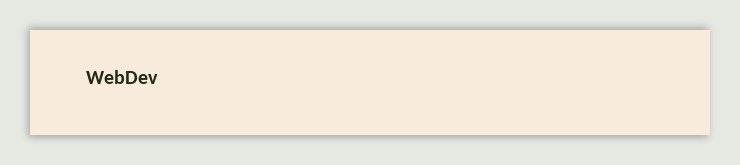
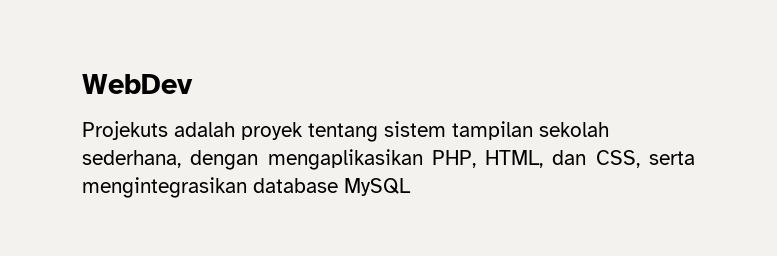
+ Projekuts adalah proyek tentang sistem tampilan sekolah sederhana, dengan mengaplikasikan PHP, HTML, dan CSS, serta mengintegrasikan database MySQL

